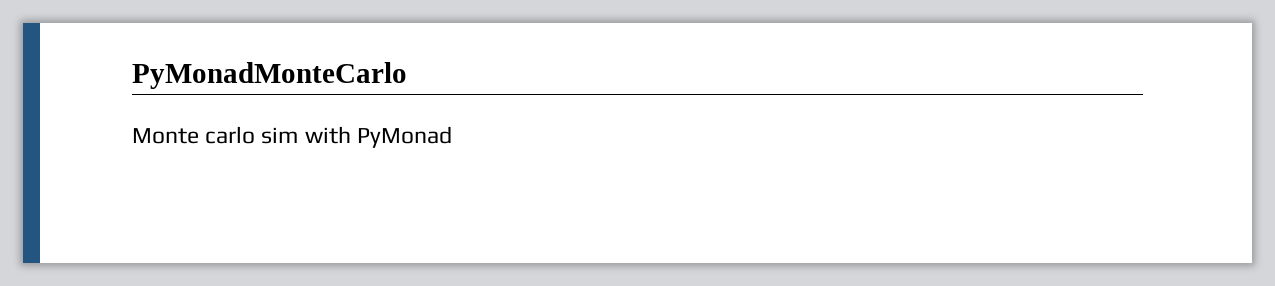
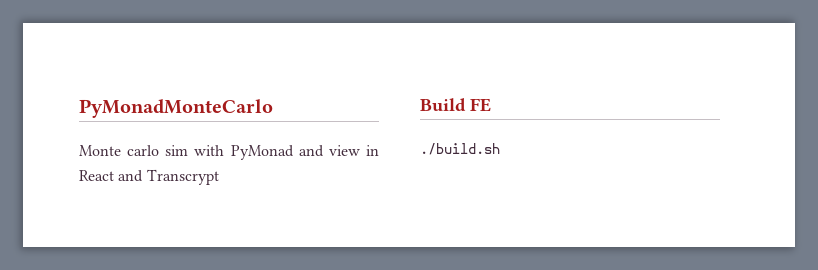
- Monte carlo sim with PyMonad
+ Monte carlo sim with PyMonad and view in React and Transcrypt
+ Build FE
+ ./build.sh

